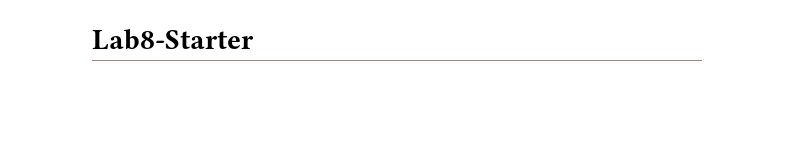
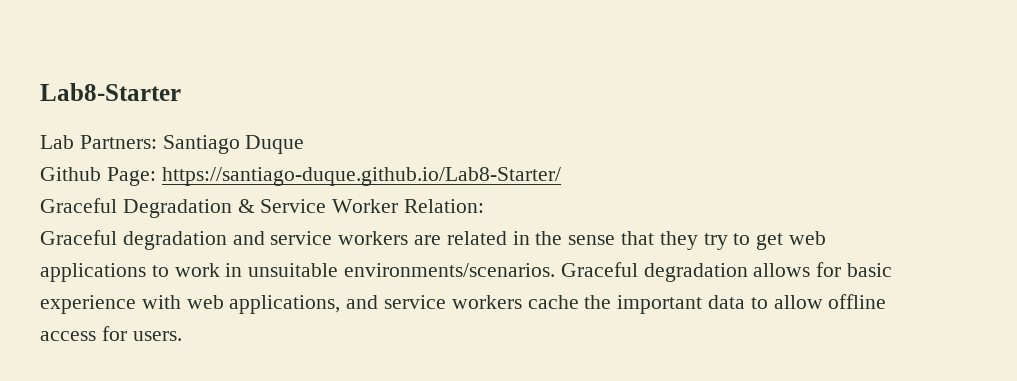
+ Lab Partners: Santiago Duque
+ Github Page: https://santiago-duque.github.io/Lab8-Starter/
+ Graceful Degradation & Service Worker Relation:
+ Graceful degradation and service workers are related in the sense that they try to get web applications to work in unsuitable environments/scenarios. Graceful degradation allows for basic experience with web applications, and service workers cache the important data to allow offline access for users.

